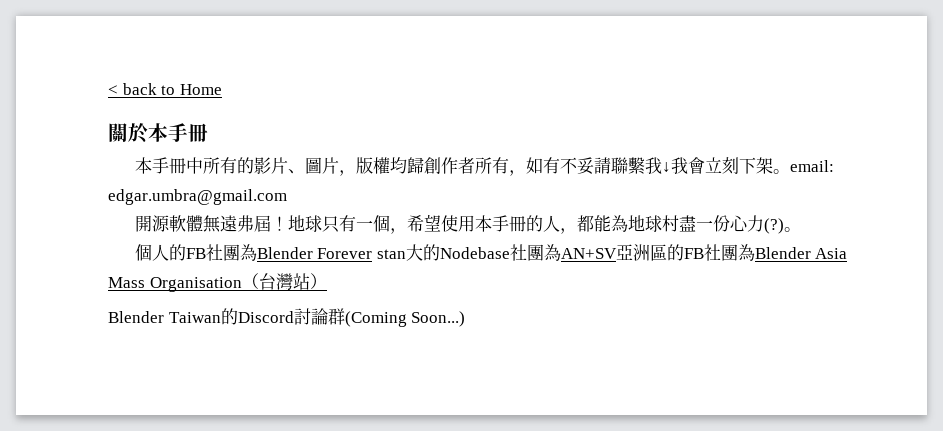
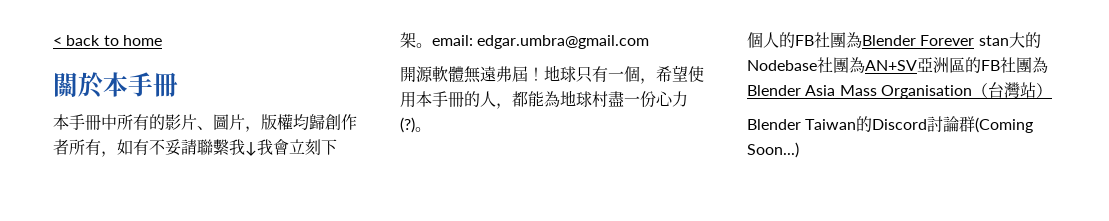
- < back to Home
+ < back to home

